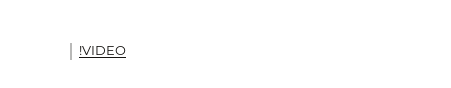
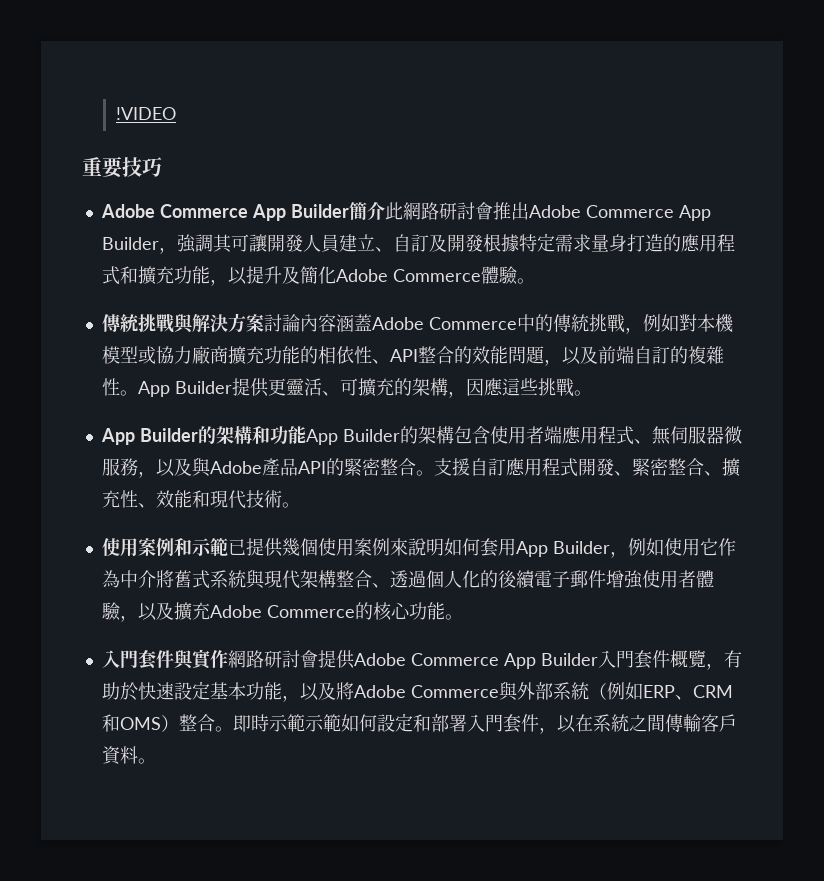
+ 重要技巧
+ Adobe Commerce App Builder簡介此網路研討會推出Adobe Commerce App Builder，強調其可讓開發人員建立、自訂及開發根據特定需求量身打造的應用程式和擴充功能，以提升及簡化Adobe Commerce體驗。
+ 傳統挑戰與解決方案討論內容涵蓋Adobe Commerce中的傳統挑戰，例如對本機模型或協力廠商擴充功能的相依性、API整合的效能問題，以及前端自訂的複雜性。App Builder提供更靈活、可擴充的架構，因應這些挑戰。
+ App Builder的架構和功能App Builder的架構包含使用者端應用程式、無伺服器微服務，以及與Adobe產品API的緊密整合。支援自訂應用程式開發、緊密整合、擴充性、效能和現代技術。
+ 使用案例和示範已提供幾個使用案例來說明如何套用App Builder，例如使用它作為中介將舊式系統與現代架構整合、透過個人化的後續電子郵件增強使用者體驗，以及擴充Adobe Commerce的核心功能。
+ 入門套件與實作網路研討會提供Adobe Commerce App Builder入門套件概覽，有助於快速設定基本功能，以及將Adobe Commerce與外部系統（例如ERP、CRM和OMS）整合。即時示範示範如何設定和部署入門套件，以在系統之間傳輸客戶資料。

